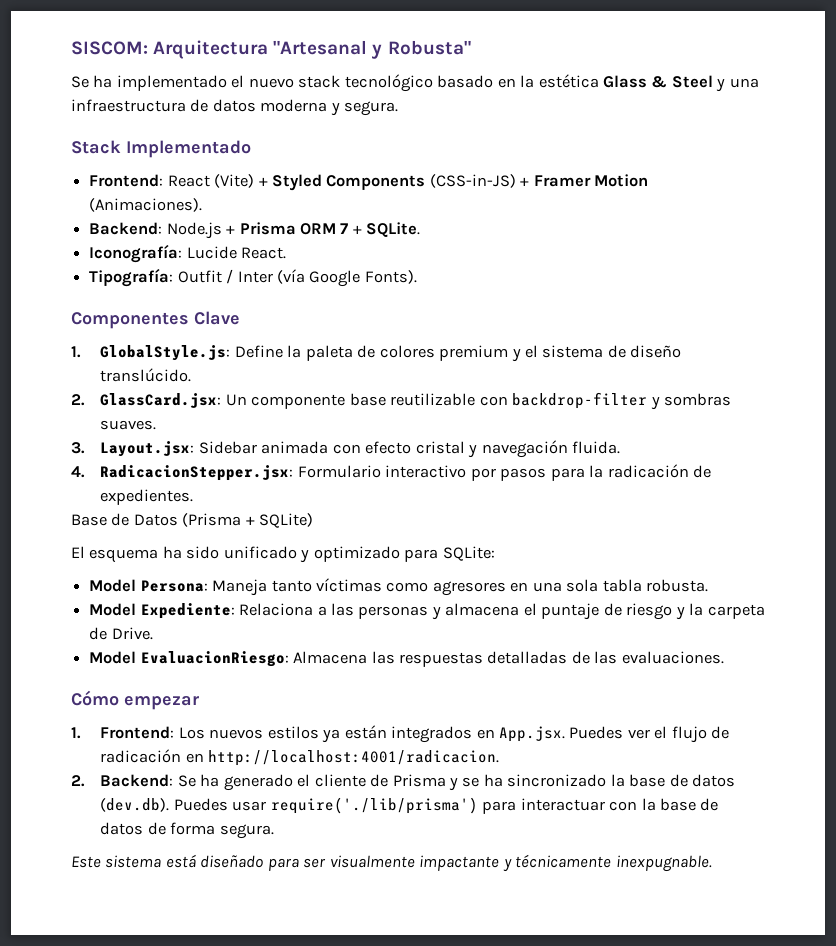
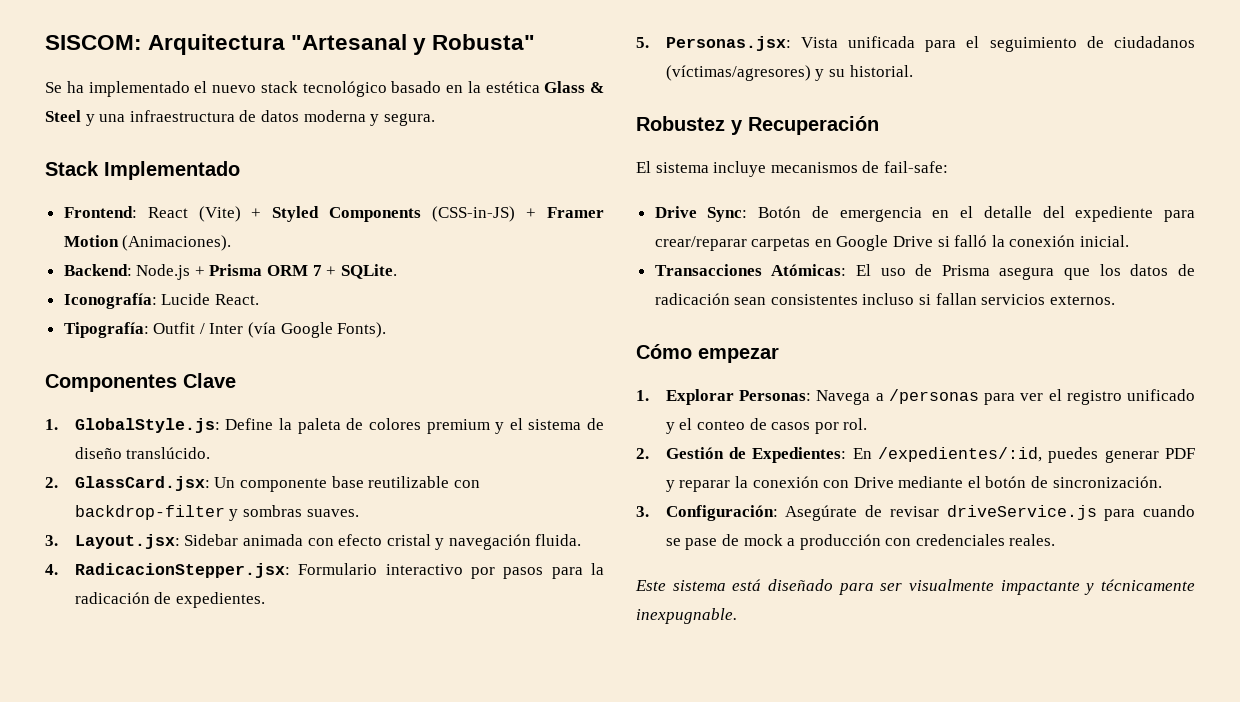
- Base de Datos (Prisma + SQLite)
- El esquema ha sido unificado y optimizado para SQLite:
- Model Persona: Maneja tanto víctimas como agresores en una sola tabla robusta.
- Model Expediente: Relaciona a las personas y almacena el puntaje de riesgo y la carpeta de Drive.
- Model EvaluacionRiesgo: Almacena las respuestas detalladas de las evaluaciones.
+ 5. Personas.jsx: Vista unificada para el seguimiento de ciudadanos (víctimas/agresores) y su historial.
+ Robustez y Recuperación
+ El sistema incluye mecanismos de fail-safe:
+ Drive Sync: Botón de emergencia en el detalle del expediente para crear/reparar carpetas en Google Drive si falló la conexión inicial.
+ Transacciones Atómicas: El uso de Prisma asegura que los datos de radicación sean consistentes incluso si fallan servicios externos.
  Cómo empezar
- 1. Frontend: Los nuevos estilos ya están integrados en App.jsx. Puedes ver el flujo de radicación en http://localhost:4001/radicacion.
- 2. Backend: Se ha generado el cliente de Prisma y se ha sincronizado la base de datos (dev.db). Puedes usar require('./lib/prisma') para interactuar con la base de datos de forma segura.
+ 1. Explorar Personas: Navega a /personas para ver el registro unificado y el conteo de casos por rol.
+ 2. Gestión de Expedientes: En /expedientes/:id, puedes generar PDF y reparar la conexión con Drive mediante el botón de sincronización.
+ 3. Configuración: Asegúrate de revisar driveService.js para cuando se pase de mock a producción con credenciales reales.

